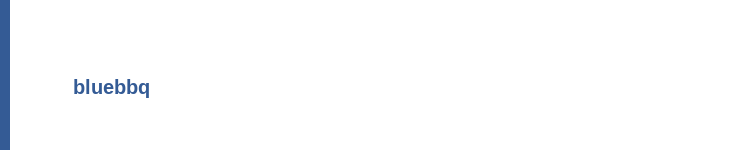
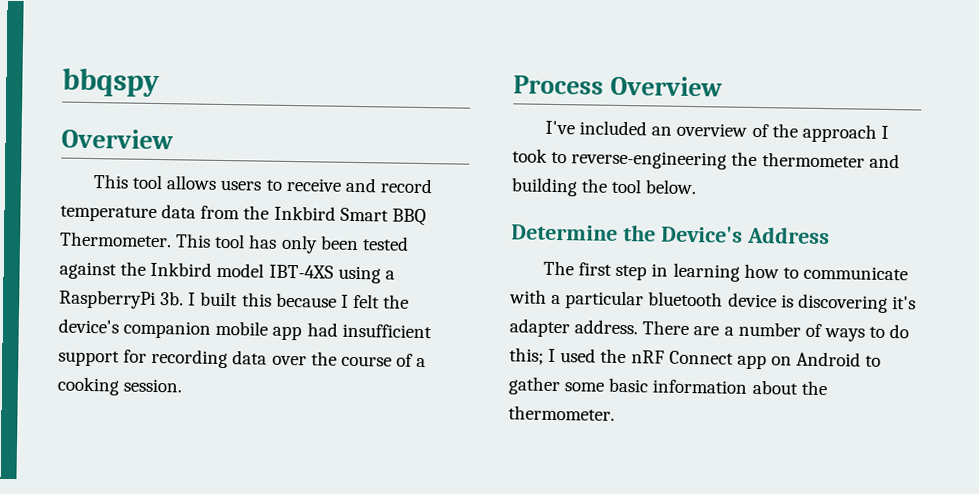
- bluebbq
+ bbqspy
+ Overview
+ This tool allows users to receive and record temperature data from the Inkbird Smart BBQ Thermometer. This tool has only been tested against the Inkbird model IBT-4XS using a RaspberryPi 3b. I built this because I felt the device's companion mobile app had insufficient support for recording data over the course of a cooking session.
+ Process Overview
+ I've included an overview of the approach I took to reverse-engineering the thermometer and building the tool below.
+ Determine the Device's Address
+ The first step in learning how to communicate with a particular bluetooth device is discovering it's adapter address. There are a number of ways to do this; I used the nRF Connect app on Android to gather some basic information about the thermometer.

